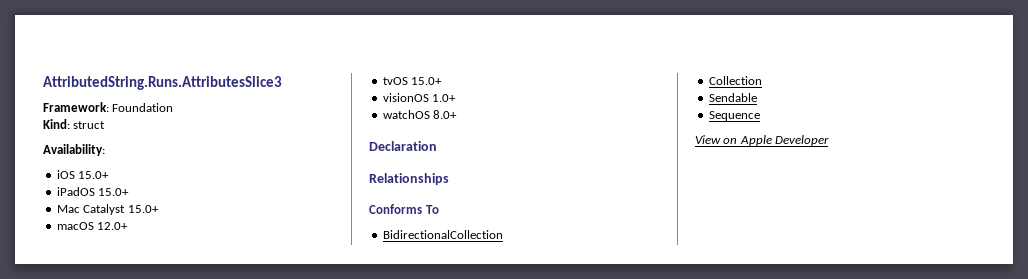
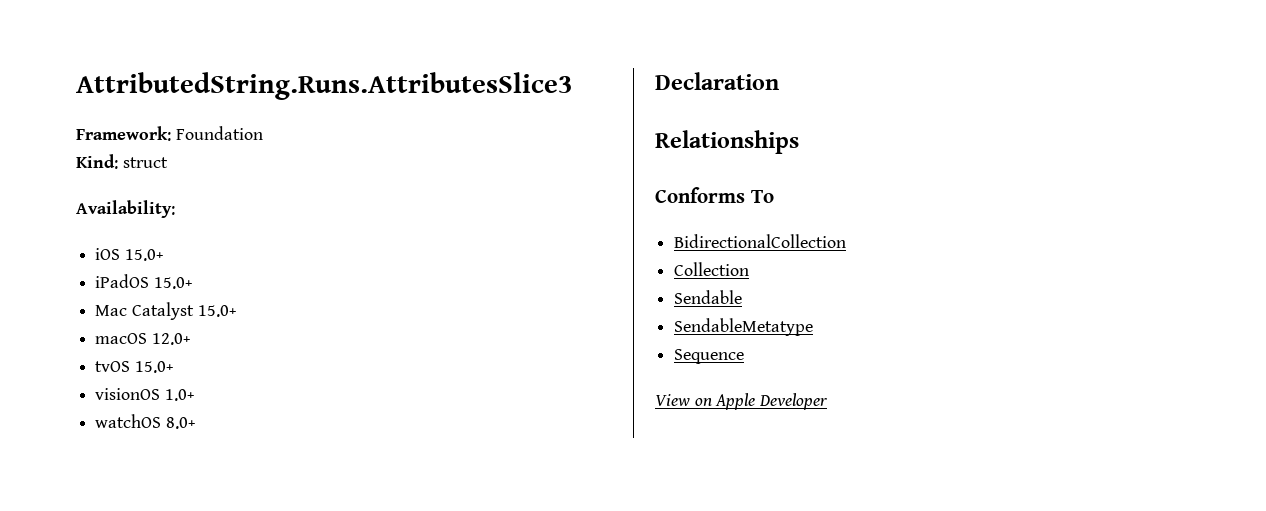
+ SendableMetatype

